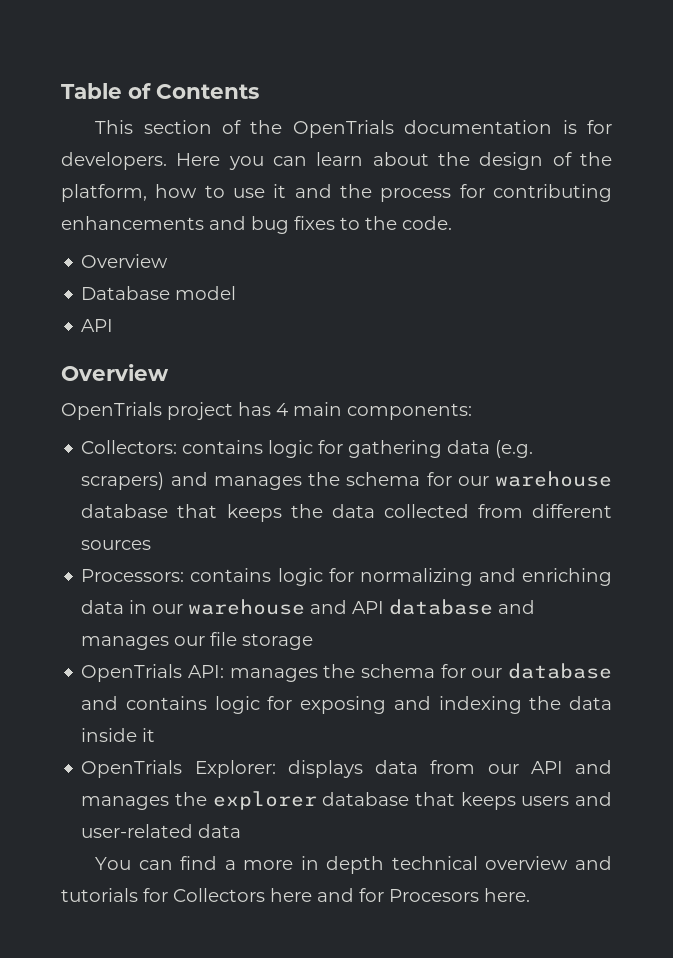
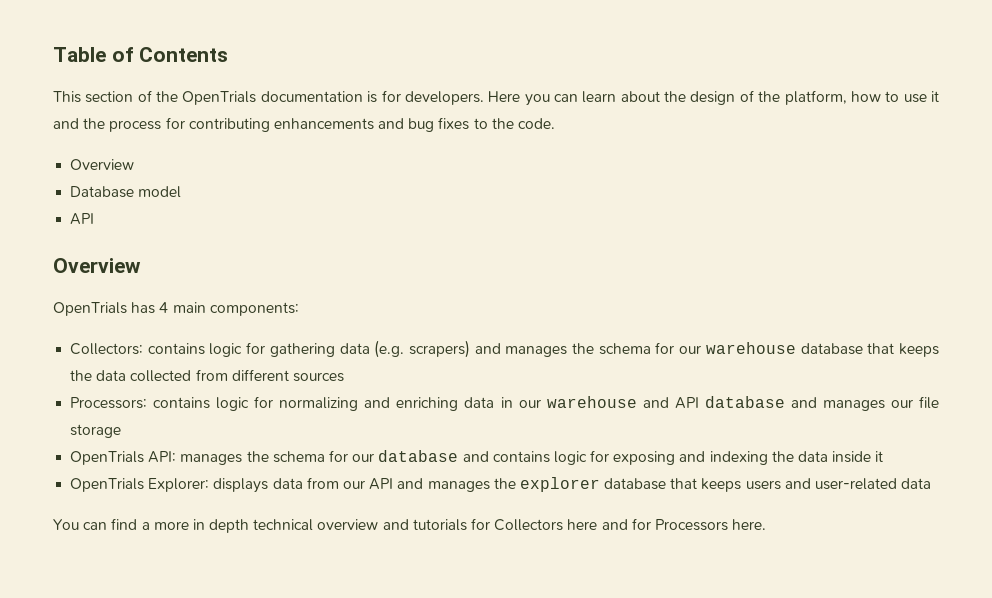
- OpenTrials project has 4 main components:
+ OpenTrials has 4 main components:
- You can find a more in depth technical overview and tutorials for Collectors here and for Procesors here.
+ You can find a more in depth technical overview and tutorials for Collectors here and for Processors here.

